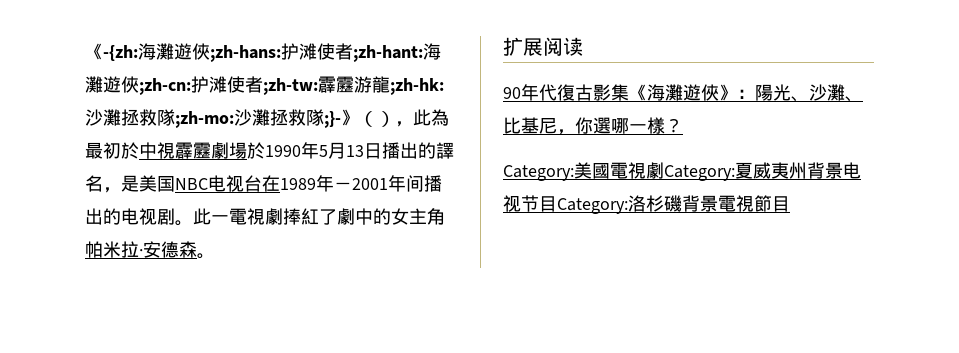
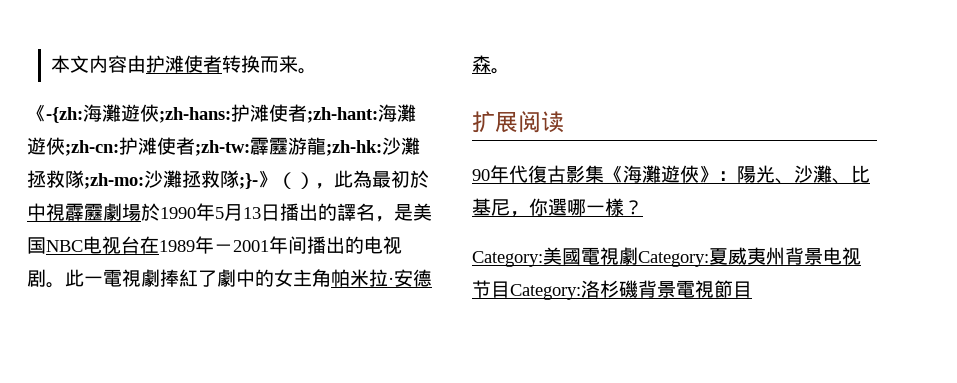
+ 本文内容由护滩使者转换而来。

